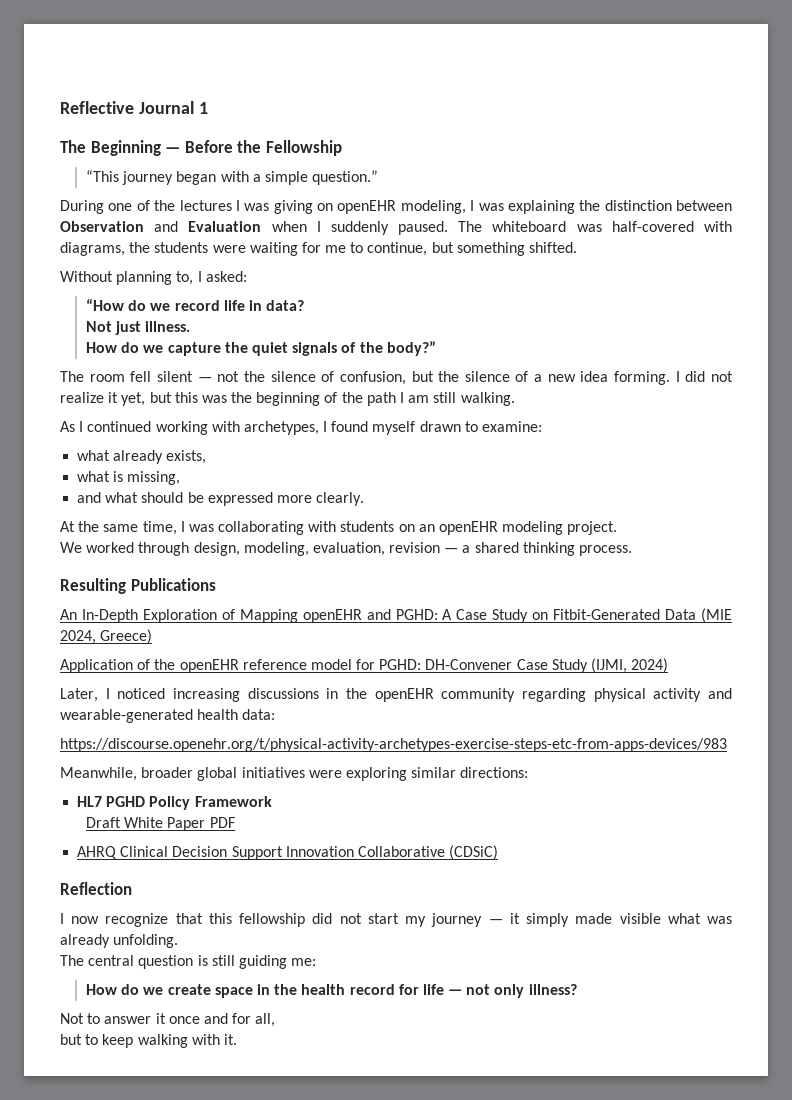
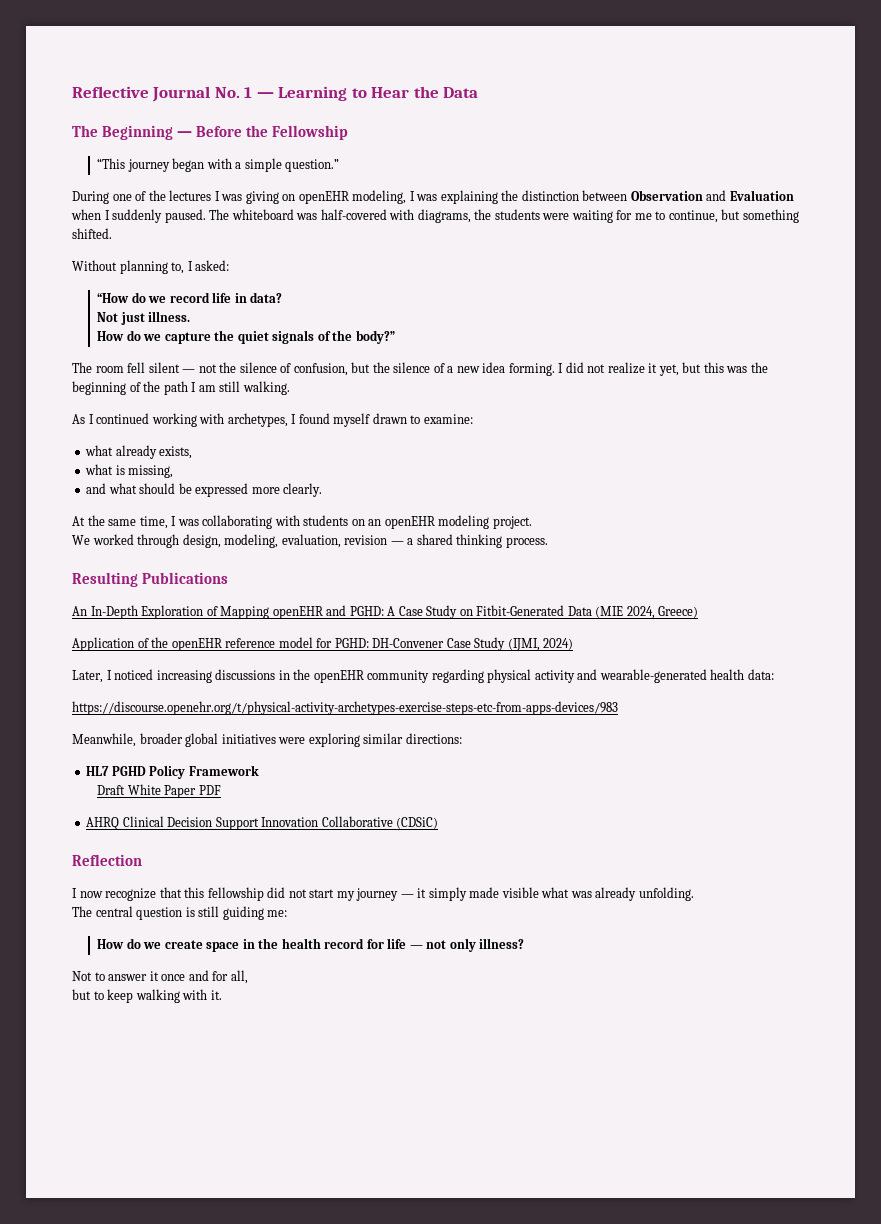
- Reflective Journal 1
+ Reflective Journal No. 1 — Learning to Hear the Data

